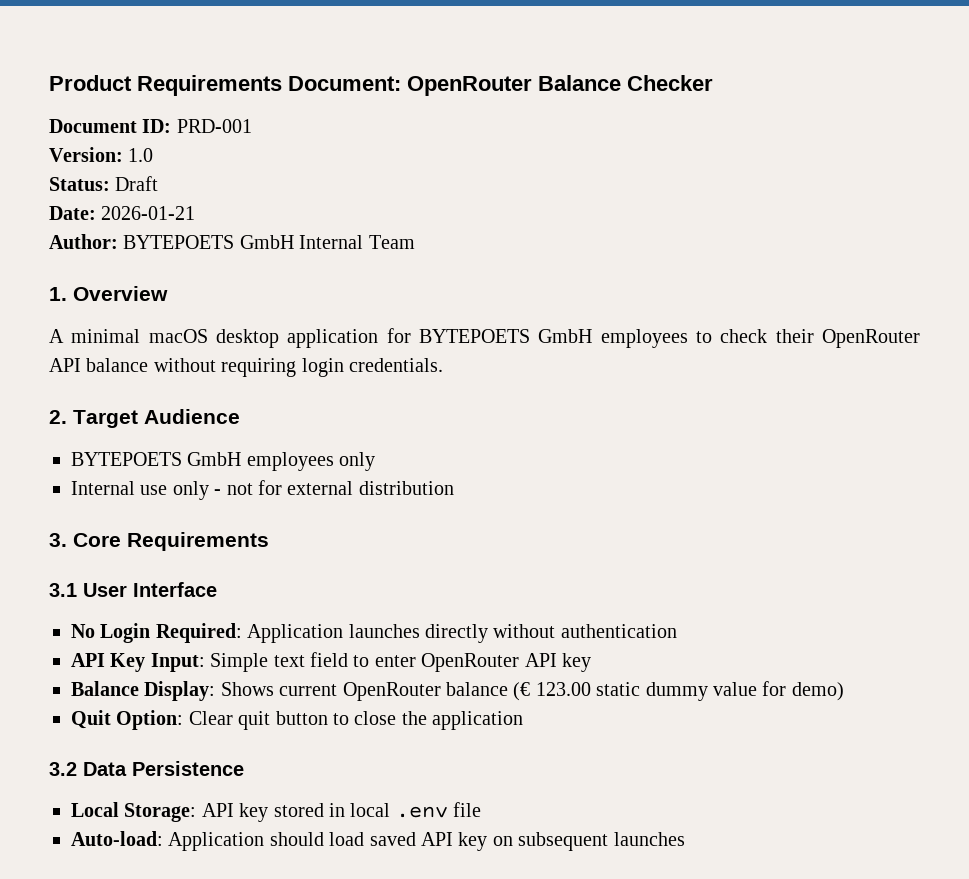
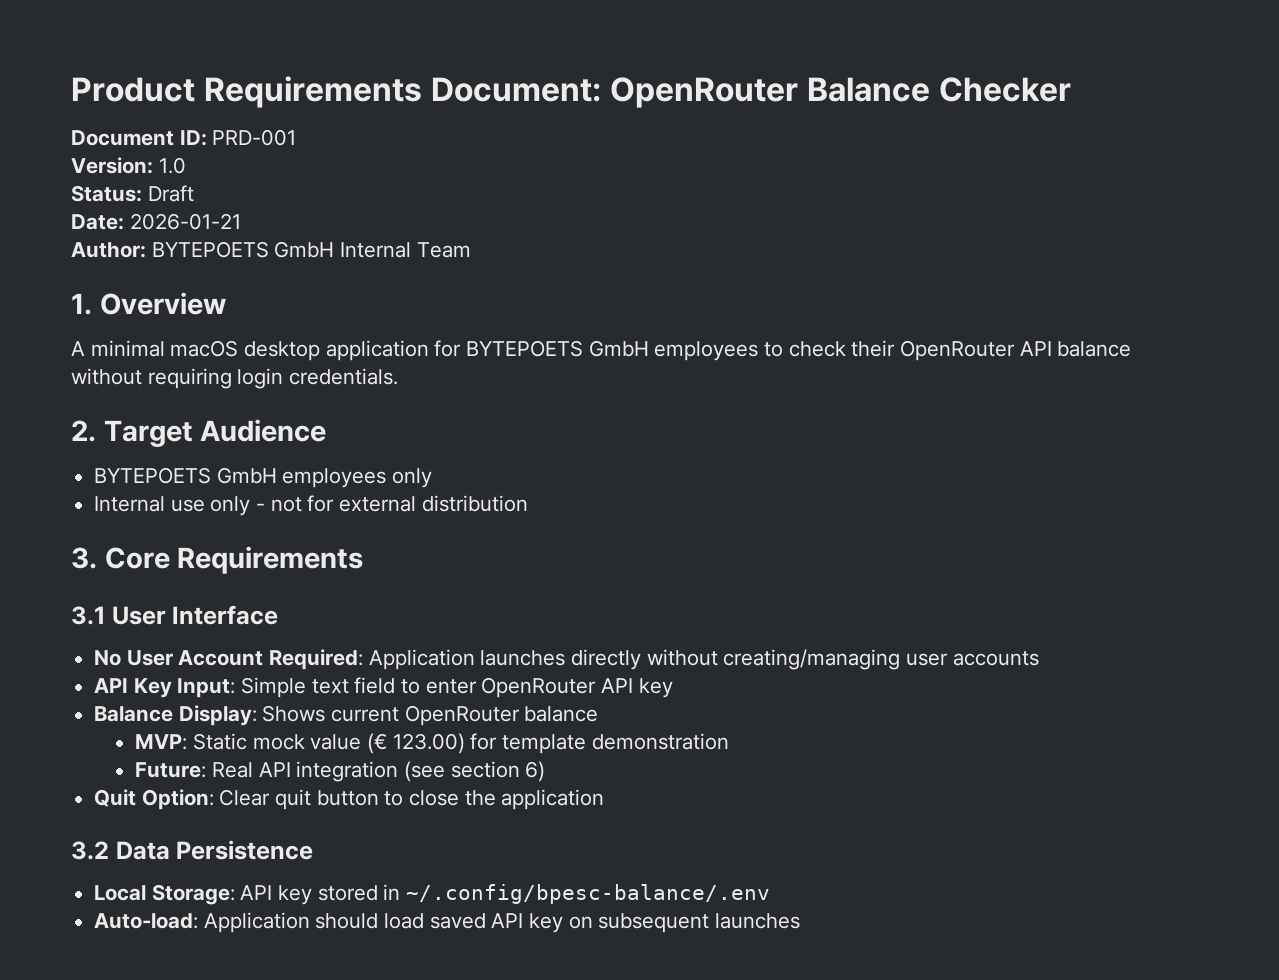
- No Login Required: Application launches directly without authentication
+ No User Account Required: Application launches directly without creating/managing user accounts
- Balance Display: Shows current OpenRouter balance (€ 123.00 static dummy value for demo)
+ Balance Display: Shows current OpenRouter balance
+ MVP: Static mock value (€ 123.00) for template demonstration
+ Future: Real API integration (see section 6)
- Local Storage: API key stored in local .env file
+ Local Storage: API key stored in ~/.config/bpesc-balance/.env

